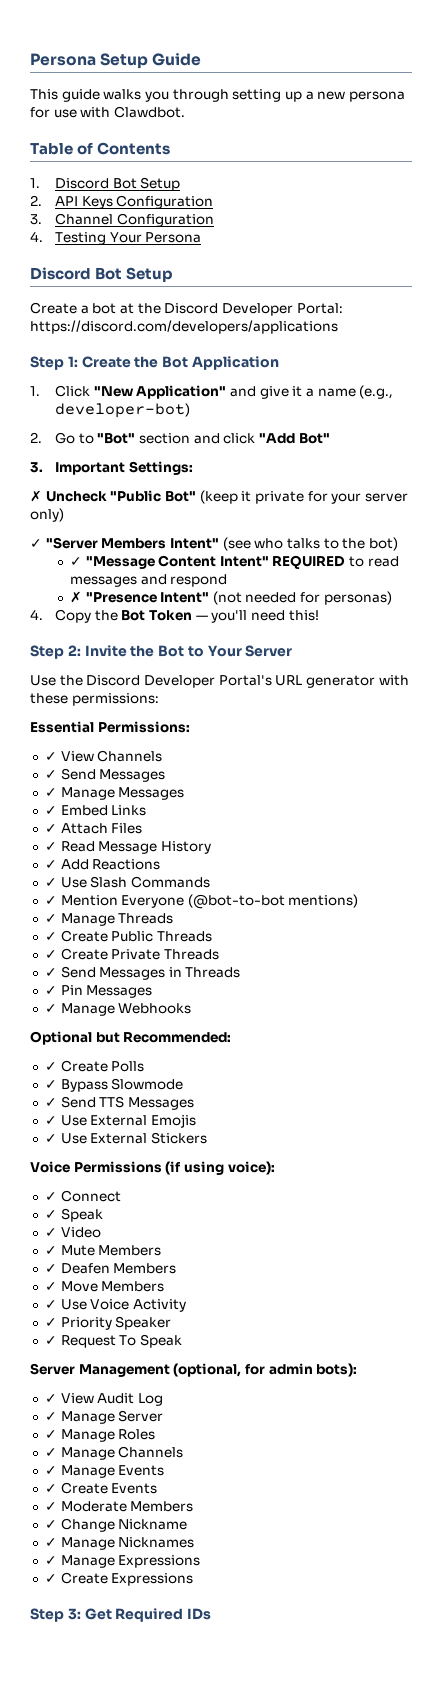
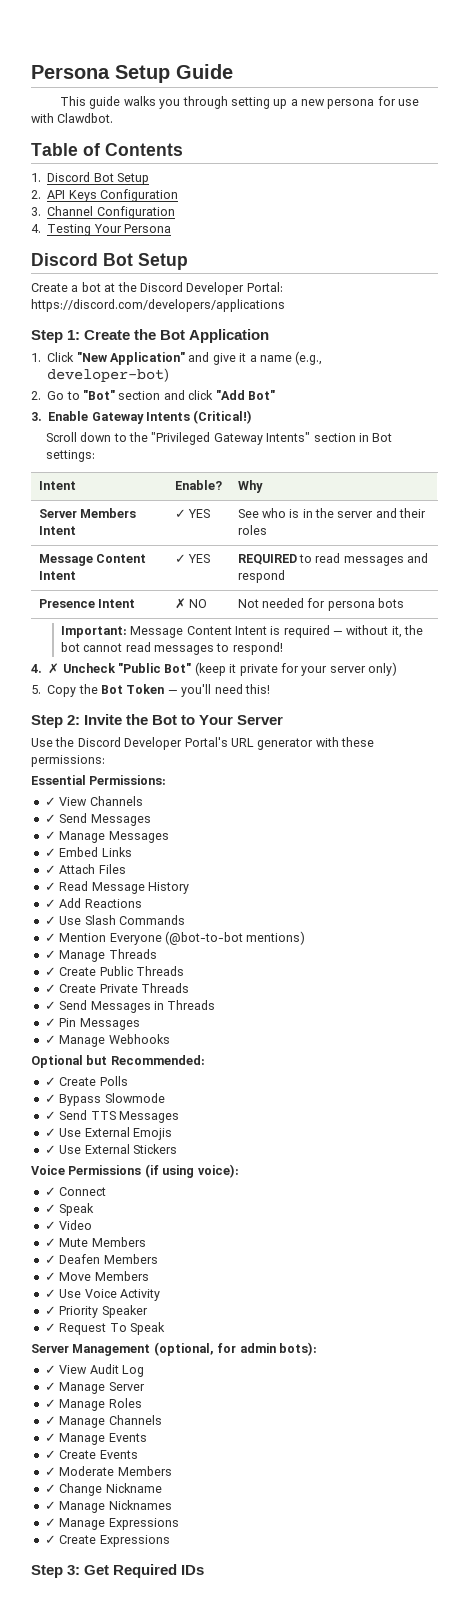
- 3. Important Settings:
- ✗ Uncheck "Public Bot" (keep it private for your server only)
+ 3. Enable Gateway Intents (Critical!)
+ Scroll down to the "Privileged Gateway Intents" section in Bot settings:
+ Intent | Enable? | Why
+ Server Members Intent | ✓ YES | See who is in the server and their roles
+ Message Content Intent | ✓ YES | REQUIRED to read messages and respond
+ Presence Intent | ✗ NO | Not needed for persona bots
+ Important: Message Content Intent is required — without it, the bot cannot read messages to respond!
+ 4. ✗ Uncheck "Public Bot" (keep it private for your server only)
- ✓ "Server Members Intent" (see who talks to the bot)
- ✓ "Message Content Intent" REQUIRED to read messages and respond
- ✗ "Presence Intent" (not needed for personas)
- 4. Copy the Bot Token — you'll need this!
+ 5. Copy the Bot Token — you'll need this!

